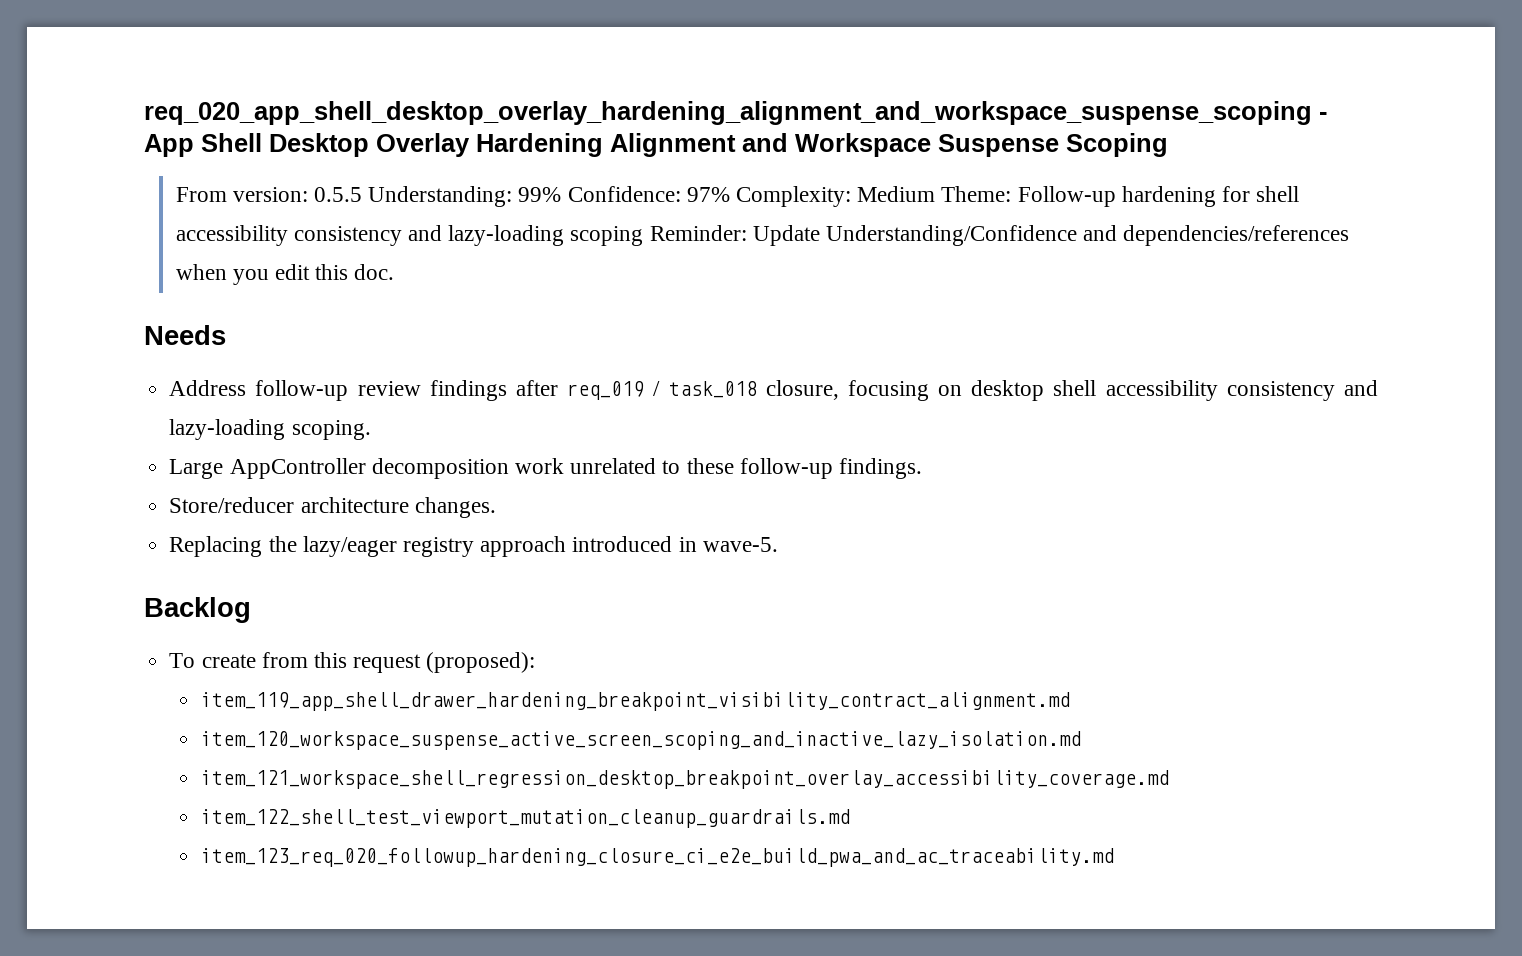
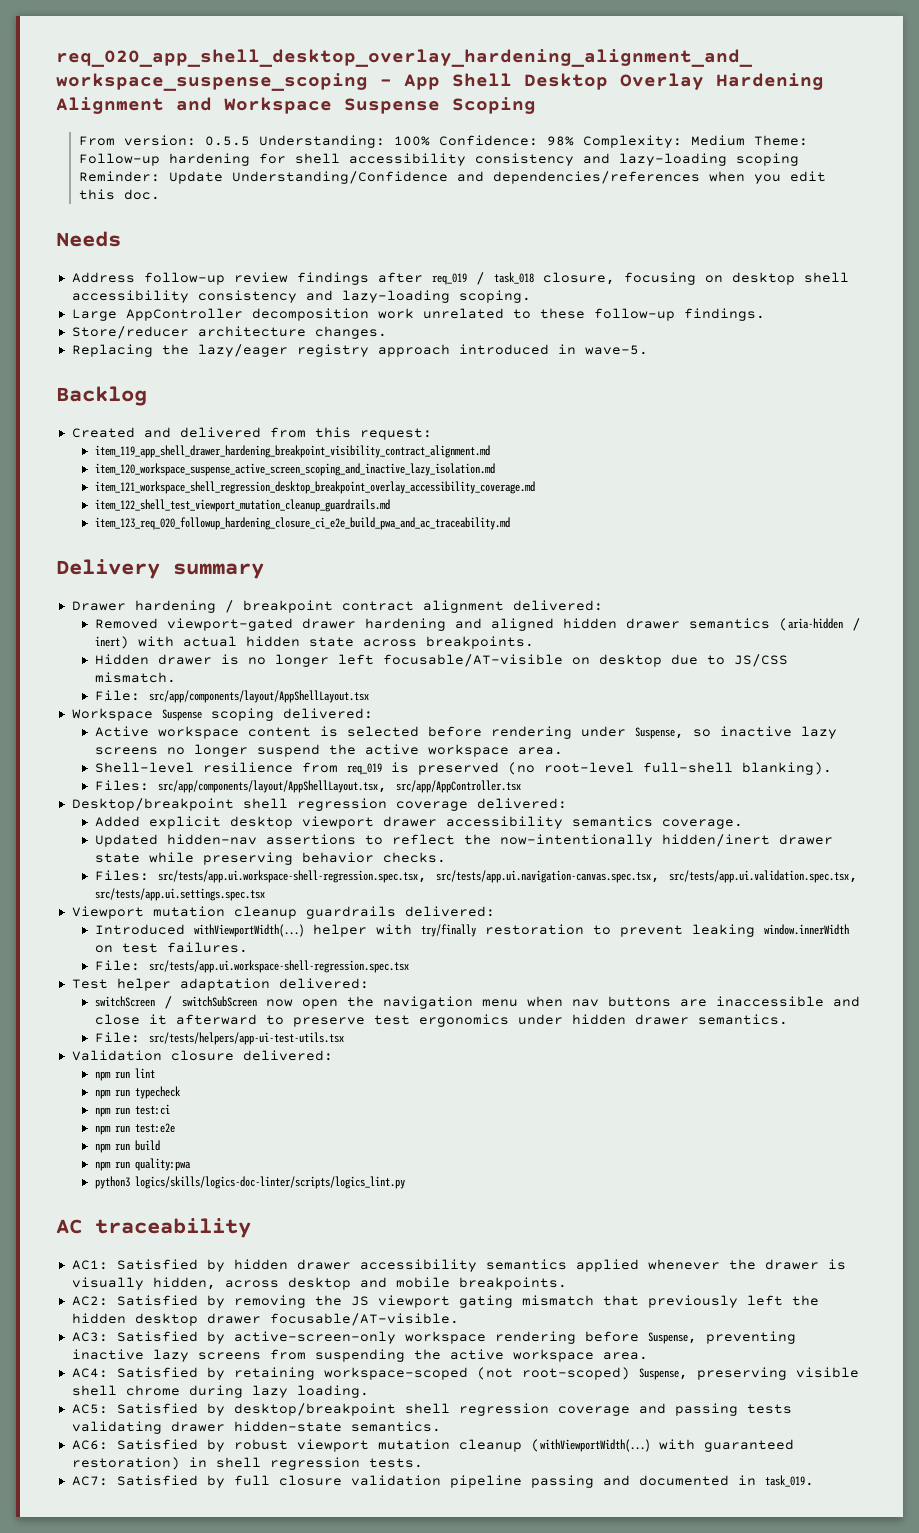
- From version: 0.5.5 Understanding: 99% Confidence: 97% Complexity: Medium Theme: Follow-up hardening for shell accessibility consistency and lazy-loading scoping Reminder: Update Understanding/Confidence and dependencies/references when you edit this doc.
+ From version: 0.5.5 Understanding: 100% Confidence: 98% Complexity: Medium Theme: Follow-up hardening for shell accessibility consistency and lazy-loading scoping Reminder: Update Understanding/Confidence and dependencies/references when you edit this doc.
- To create from this request (proposed):
+ Created and delivered from this request:
+ Delivery summary
+ Drawer hardening / breakpoint contract alignment delivered:
+ Removed viewport-gated drawer hardening and aligned hidden drawer semantics (aria-hidden / inert) with actual hidden state across breakpoints.
+ Hidden drawer is no longer left focusable/AT-visible on desktop due to JS/CSS mismatch.
+ File: src/app/components/layout/AppShellLayout.tsx
+ Workspace Suspense scoping delivered:
+ Active workspace content is selected before rendering under Suspense, so inactive lazy screens no longer suspend the active workspace area.
+ Shell-level resilience from req_019 is preserved (no root-level full-shell blanking).
+ Files: src/app/components/layout/AppShellLayout.tsx, src/app/AppController.tsx
+ Desktop/breakpoint shell regression coverage delivered:
+ Added explicit desktop viewport drawer accessibility semantics coverage.
+ Updated hidden-nav assertions to reflect the now-intentionally hidden/inert drawer state while preserving behavior checks.
+ Files: src/tests/app.ui.workspace-shell-regression.spec.tsx, src/tests/app.ui.navigation-canvas.spec.tsx, src/tests/app.ui.validation.spec.tsx, src/tests/app.ui.settings.spec.tsx
+ Viewport mutation cleanup guardrails delivered:
+ Introduced withViewportWidth(...) helper with try/finally restoration to prevent leaking window.innerWidth on test failures.
+ File: src/tests/app.ui.workspace-shell-regression.spec.tsx
+ Test helper adaptation delivered:
+ switchScreen / switchSubScreen now open the navigation menu when nav buttons are inaccessible and close it afterward to preserve test ergonomics under hidden drawer semantics.
+ File: src/tests/helpers/app-ui-test-utils.tsx
+ Validation closure delivered:
+ npm run lint
+ npm run typecheck
+ npm run test:ci
+ npm run test:e2e
+ npm run build
+ npm run quality:pwa
+ python3 logics/skills/logics-doc-linter/scripts/logics_lint.py
+ AC traceability
+ AC1: Satisfied by hidden drawer accessibility semantics applied whenever the drawer is visually hidden, across desktop and mobile breakpoints.
+ AC2: Satisfied by removing the JS viewport gating mismatch that previously left the hidden desktop drawer focusable/AT-visible.
+ AC3: Satisfied by active-screen-only workspace rendering before Suspense, preventing inactive lazy screens from suspending the active workspace area.
+ AC4: Satisfied by retaining workspace-scoped (not root-scoped) Suspense, preserving visible shell chrome during lazy loading.
+ AC5: Satisfied by desktop/breakpoint shell regression coverage and passing tests validating drawer hidden-state semantics.
+ AC6: Satisfied by robust viewport mutation cleanup (withViewportWidth(...) with guaranteed restoration) in shell regression tests.
+ AC7: Satisfied by full closure validation pipeline passing and documented in task_019.

